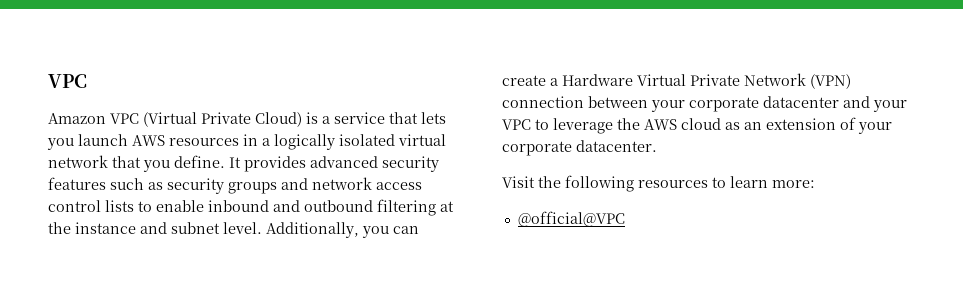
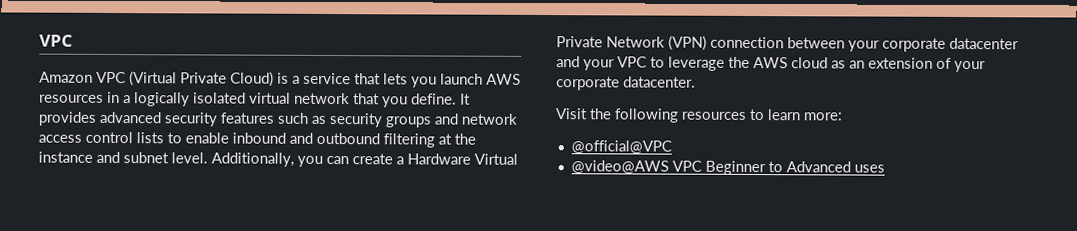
+ @video@AWS VPC Beginner to Advanced uses

